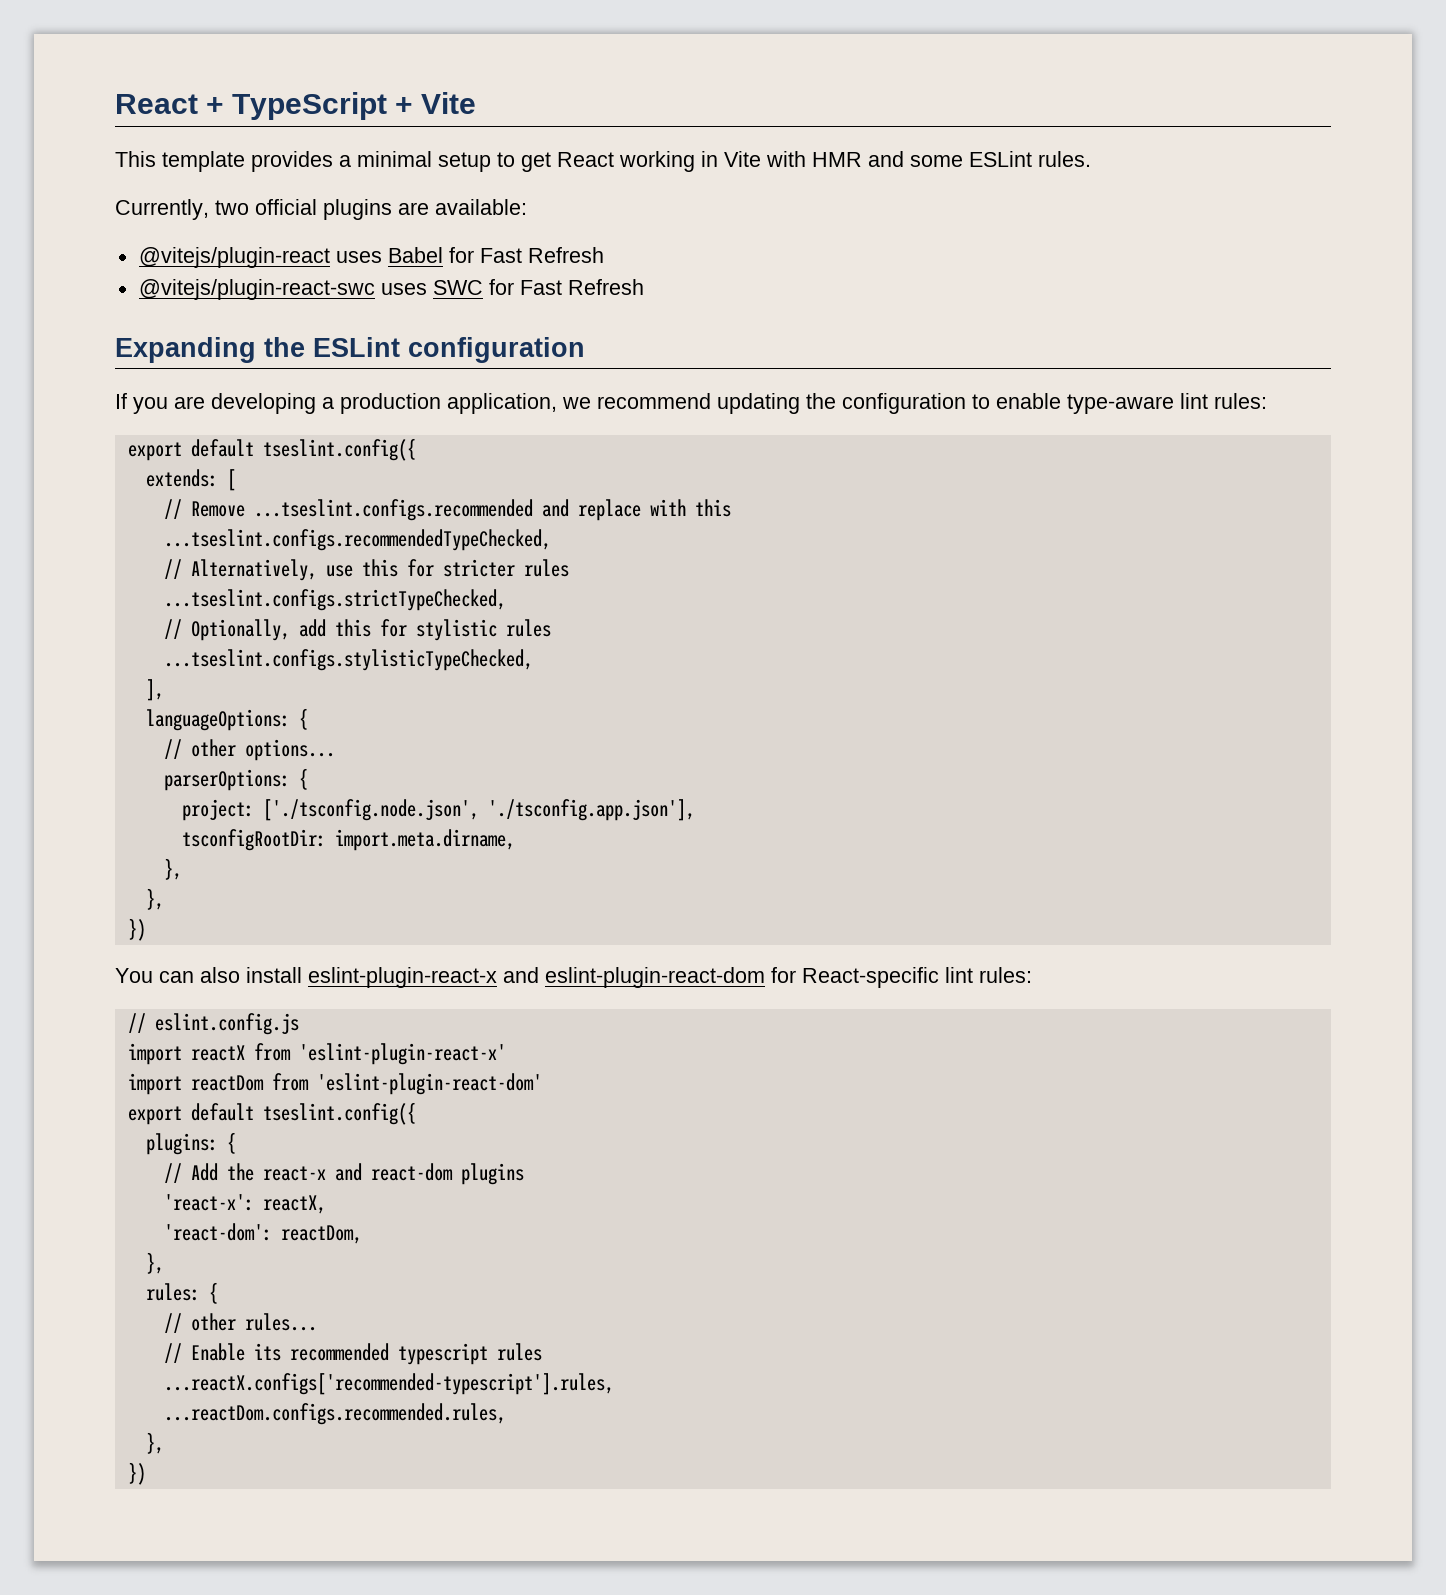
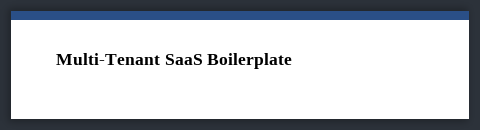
- React + TypeScript + Vite
- This template provides a minimal setup to get React working in Vite with HMR and some ESLint rules.
- Currently, two official plugins are available:
- @vitejs/plugin-react uses Babel for Fast Refresh
- @vitejs/plugin-react-swc uses SWC for Fast Refresh
- Expanding the ESLint configuration
- If you are developing a production application, we recommend updating the configuration to enable type-aware lint rules:
- export default tseslint.config({
- extends: [
- // Remove ...tseslint.configs.recommended and replace with this
- ...tseslint.configs.recommendedTypeChecked,
- // Alternatively, use this for stricter rules
- ...tseslint.configs.strictTypeChecked,
- // Optionally, add this for stylistic rules
- ...tseslint.configs.stylisticTypeChecked,
- ],
- languageOptions: {
- // other options...
- parserOptions: {
- project: ['./tsconfig.node.json', './tsconfig.app.json'],
- tsconfigRootDir: import.meta.dirname,
- },
- },
- })
- You can also install eslint-plugin-react-x and eslint-plugin-react-dom for React-specific lint rules:
- // eslint.config.js
- import reactX from 'eslint-plugin-react-x'
- import reactDom from 'eslint-plugin-react-dom'
- export default tseslint.config({
- plugins: {
- // Add the react-x and react-dom plugins
- 'react-x': reactX,
- 'react-dom': reactDom,
- },
- rules: {
- // other rules...
- // Enable its recommended typescript rules
- ...reactX.configs['recommended-typescript'].rules,
- ...reactDom.configs.recommended.rules,
- },
- })
+ Multi-Tenant SaaS Boilerplate

